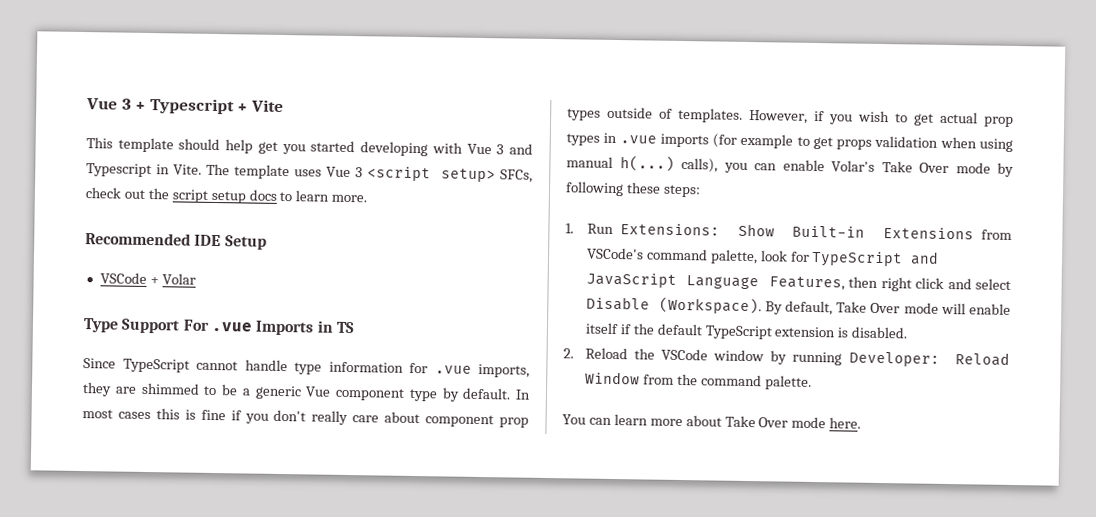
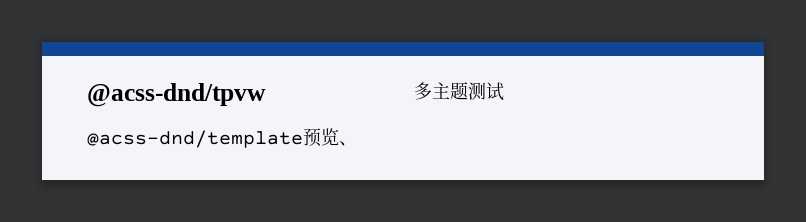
- Vue 3 + Typescript + Vite
- This template should help get you started developing with Vue 3 and Typescript in Vite. The template uses Vue 3 <script setup> SFCs, check out the script setup docs to learn more.
- Recommended IDE Setup
- VSCode + Volar
- Type Support For .vue Imports in TS
- Since TypeScript cannot handle type information for .vue imports, they are shimmed to be a generic Vue component type by default. In most cases this is fine if you don't really care about component prop types outside of templates. However, if you wish to get actual prop types in .vue imports (for example to get props validation when using manual h(...) calls), you can enable Volar's Take Over mode by following these steps:
- 1. Run Extensions: Show Built-in Extensions from VSCode's command palette, look for TypeScript and JavaScript Language Features, then right click and select Disable (Workspace). By default, Take Over mode will enable itself if the default TypeScript extension is disabled.
- 2. Reload the VSCode window by running Developer: Reload Window from the command palette.
- You can learn more about Take Over mode here.
+ @acss-dnd/tpvw
+ @acss-dnd/template预览、多主题测试

